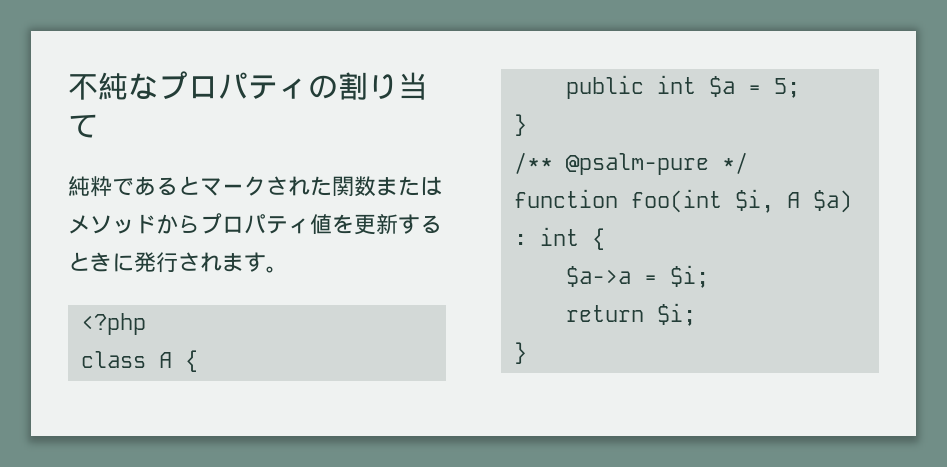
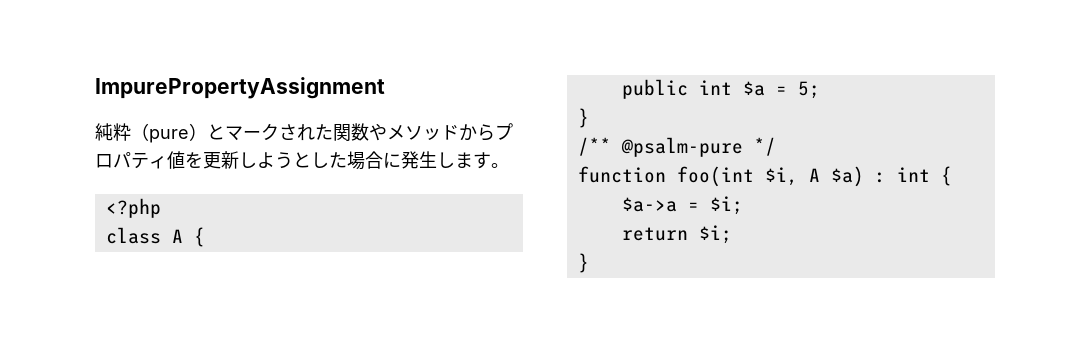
- 不純なプロパティの割り当て
+ ImpurePropertyAssignment
- 純粋であるとマークされた関数またはメソッドからプロパティ値を更新するときに発行されます。
+ 純粋（pure）とマークされた関数やメソッドからプロパティ値を更新しようとした場合に発生します。

